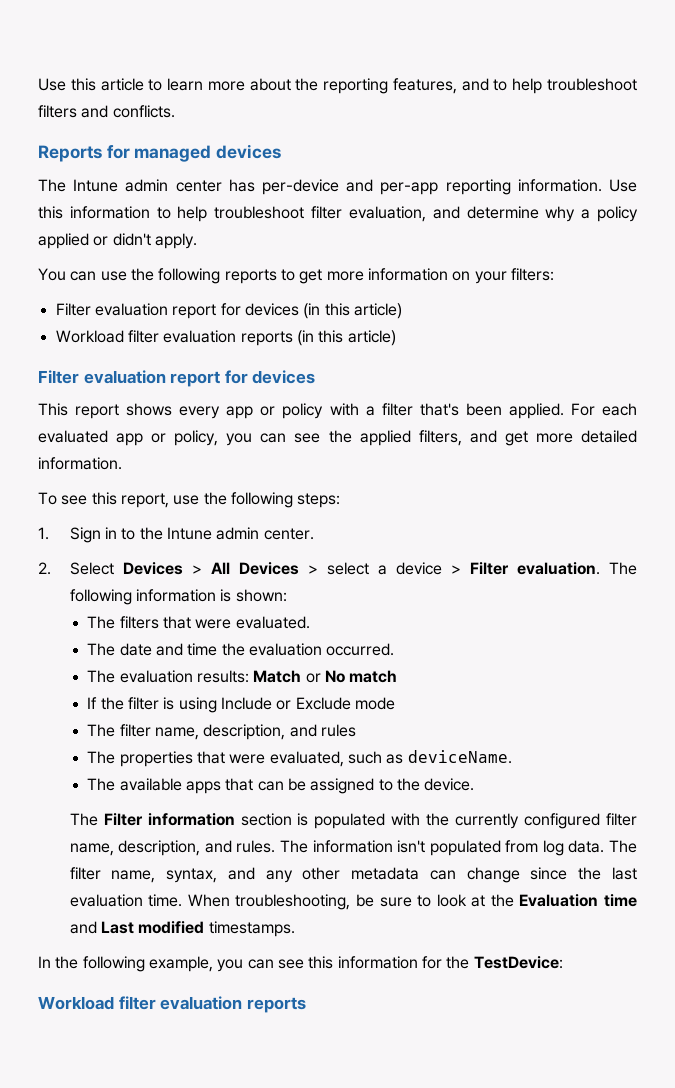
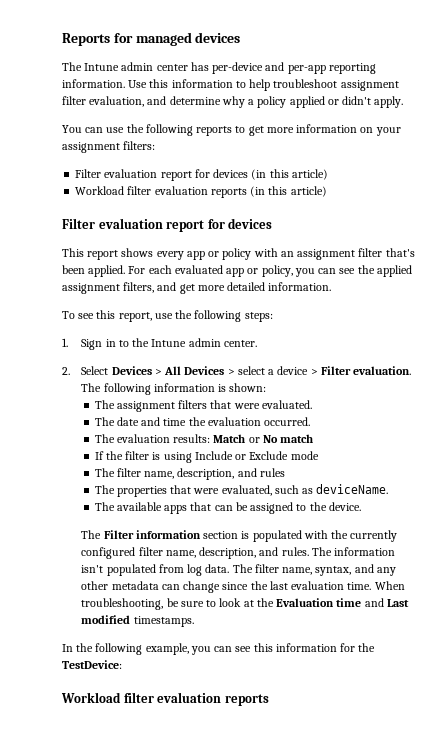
- Use this article to learn more about the reporting features, and to help troubleshoot filters and conflicts.
- Use this information to help troubleshoot filter evaluation, and determine why a policy applied or didn't apply.
+ Use this information to help troubleshoot assignment filter evaluation, and determine why a policy applied or didn't apply.
- You can use the following reports to get more information on your filters:
+ You can use the following reports to get more information on your assignment filters:
- This report shows every app or policy with a filter that's been applied.
+ This report shows every app or policy with an assignment filter that's been applied.
- For each evaluated app or policy, you can see the applied filters, and get more detailed information.
+ For each evaluated app or policy, you can see the applied assignment filters, and get more detailed information.
- The filters that were evaluated.
+ The assignment filters that were evaluated.

